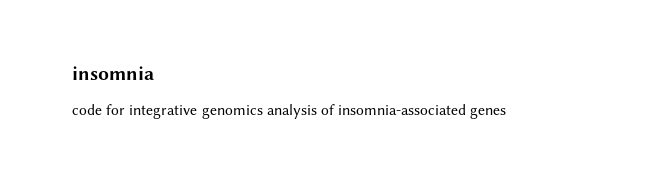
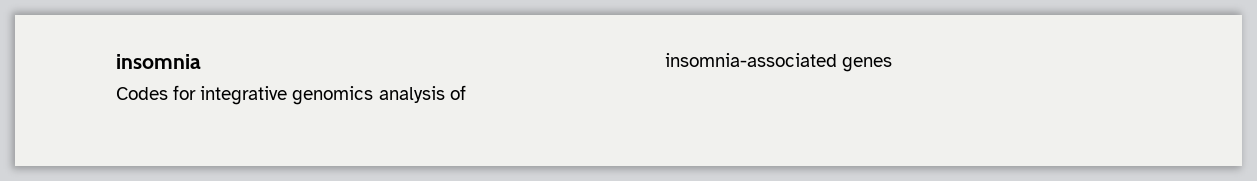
- code for integrative genomics analysis of insomnia-associated genes
+ Codes for integrative genomics analysis of insomnia-associated genes

